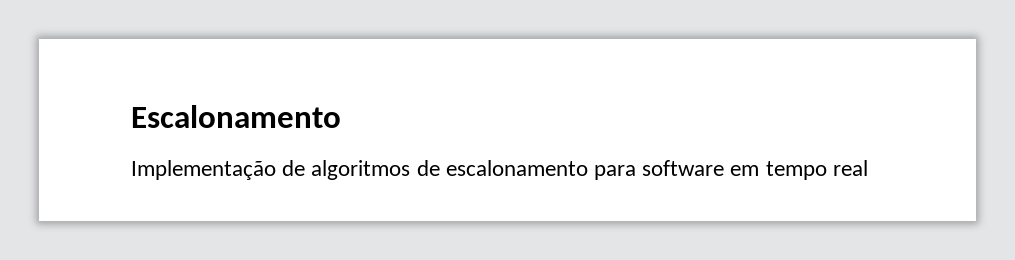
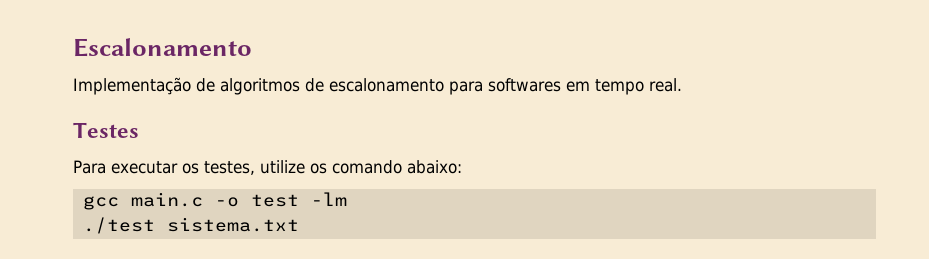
- Implementação de algoritmos de escalonamento para software em tempo real
+ Implementação de algoritmos de escalonamento para softwares em tempo real.
+ Testes
+ Para executar os testes, utilize os comando abaixo:
+ gcc main.c -o test -lm
+ ./test sistema.txt

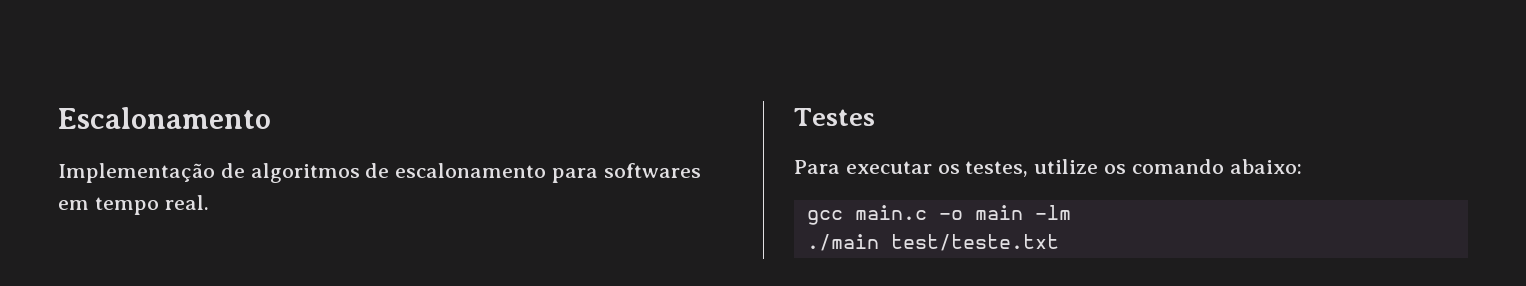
- gcc main.c -o test -lm
+ gcc main.c -o main -lm
- ./test sistema.txt
+ ./main test/teste.txt

